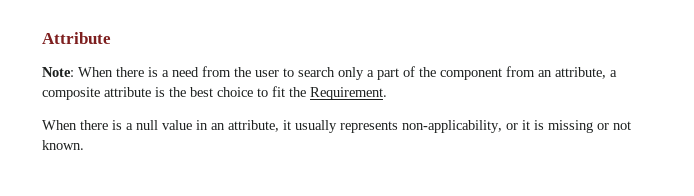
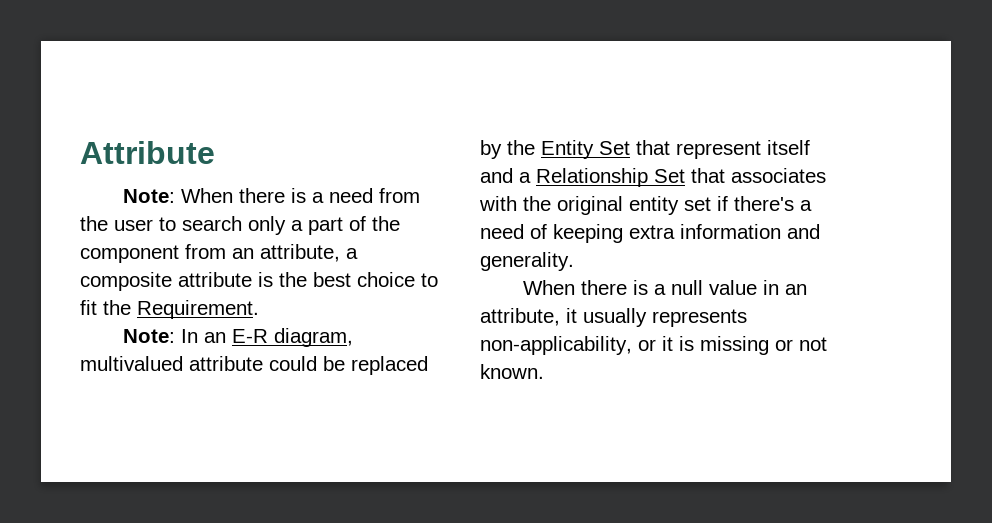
+ Note: In an E-R diagram, multivalued attribute could be replaced by the Entity Set that represent itself and a Relationship Set that associates with the original entity set if there's a need of keeping extra information and generality.

